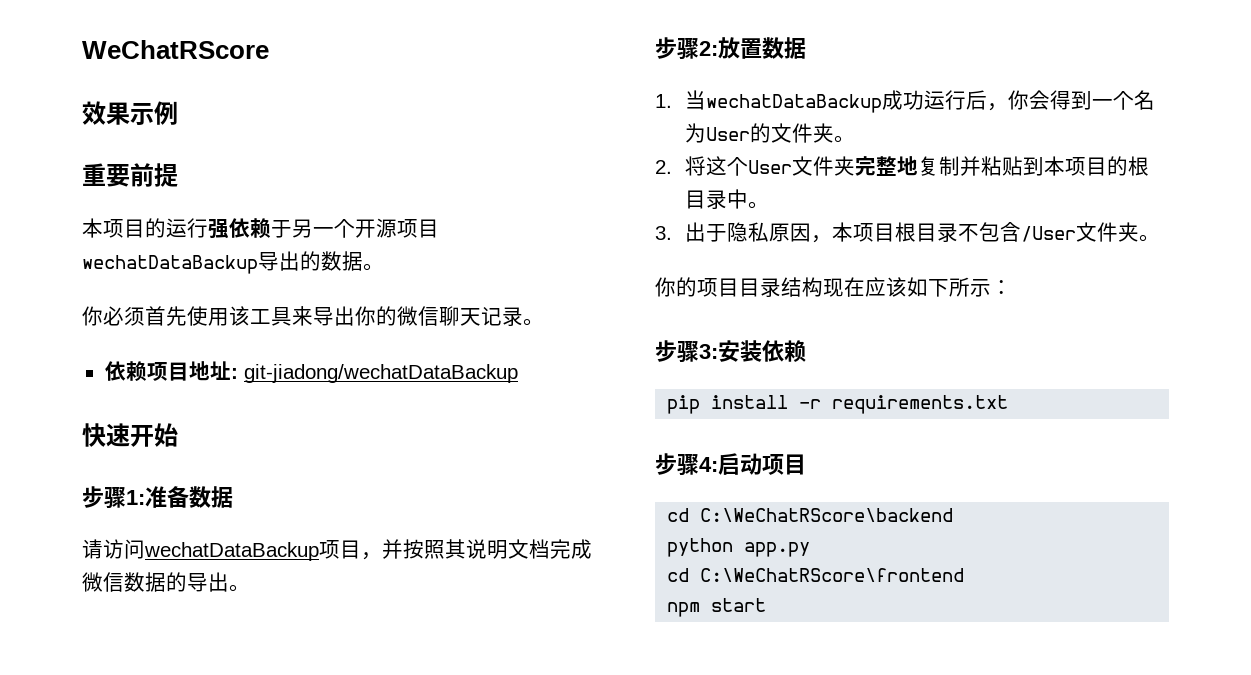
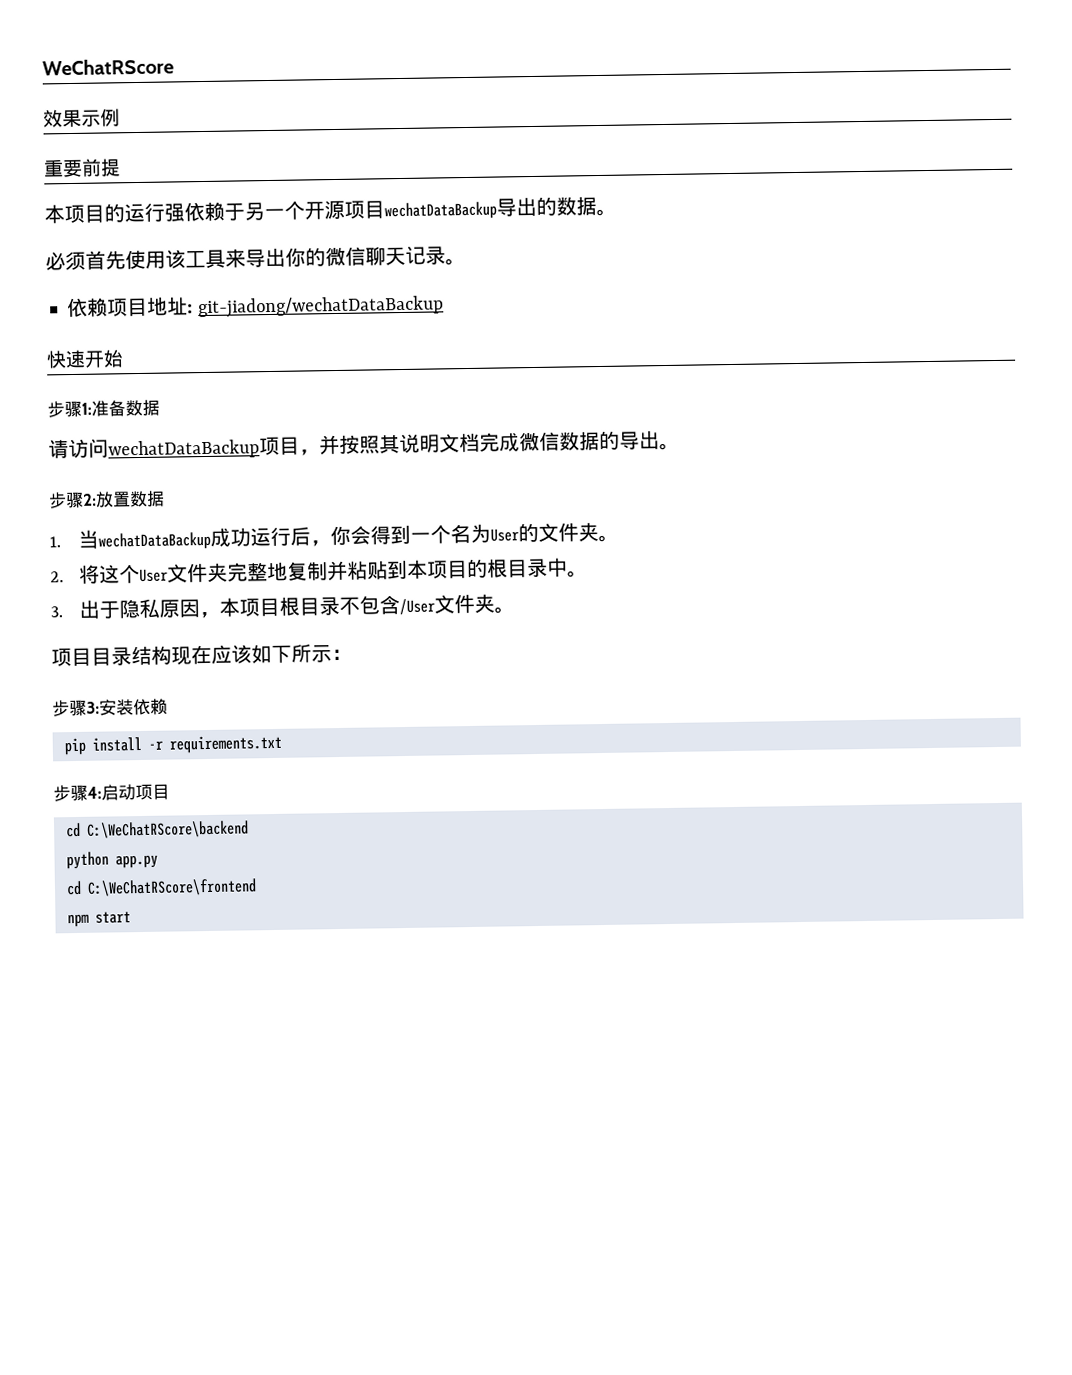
- 你必须首先使用该工具来导出你的微信聊天记录。
+ 必须首先使用该工具来导出你的微信聊天记录。
- 你的项目目录结构现在应该如下所示：
+ 项目目录结构现在应该如下所示：

